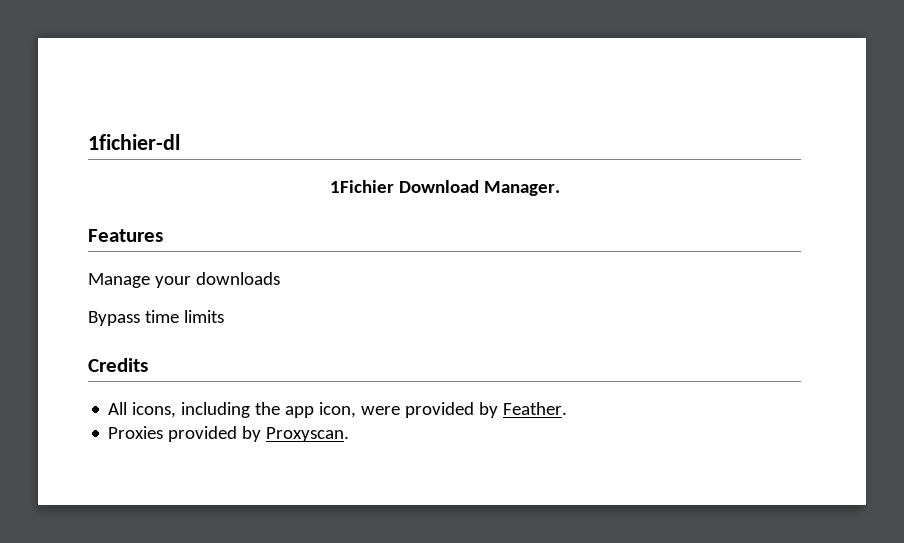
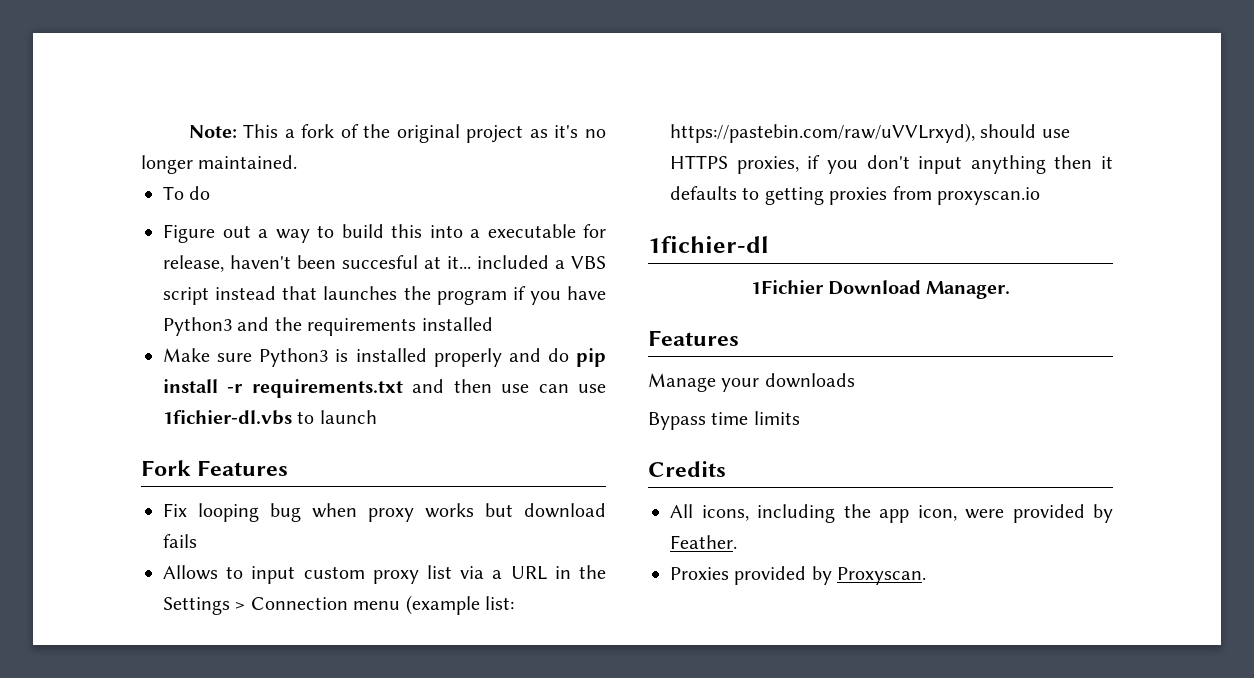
+ Note: This a fork of the original project as it's no longer maintained.
+ To do
+ Figure out a way to build this into a executable for release, haven't been succesful at it... included a VBS script instead that launches the program if you have Python3 and the requirements installed
+ Make sure Python3 is installed properly and do pip install -r requirements.txt and then use can use 1fichier-dl.vbs to launch
+ Fork Features
+ Fix looping bug when proxy works but download fails
+ Allows to input custom proxy list via a URL in the Settings > Connection menu (example list: https://pastebin.com/raw/uVVLrxyd), should use HTTPS proxies, if you don't input anything then it defaults to getting proxies from proxyscan.io

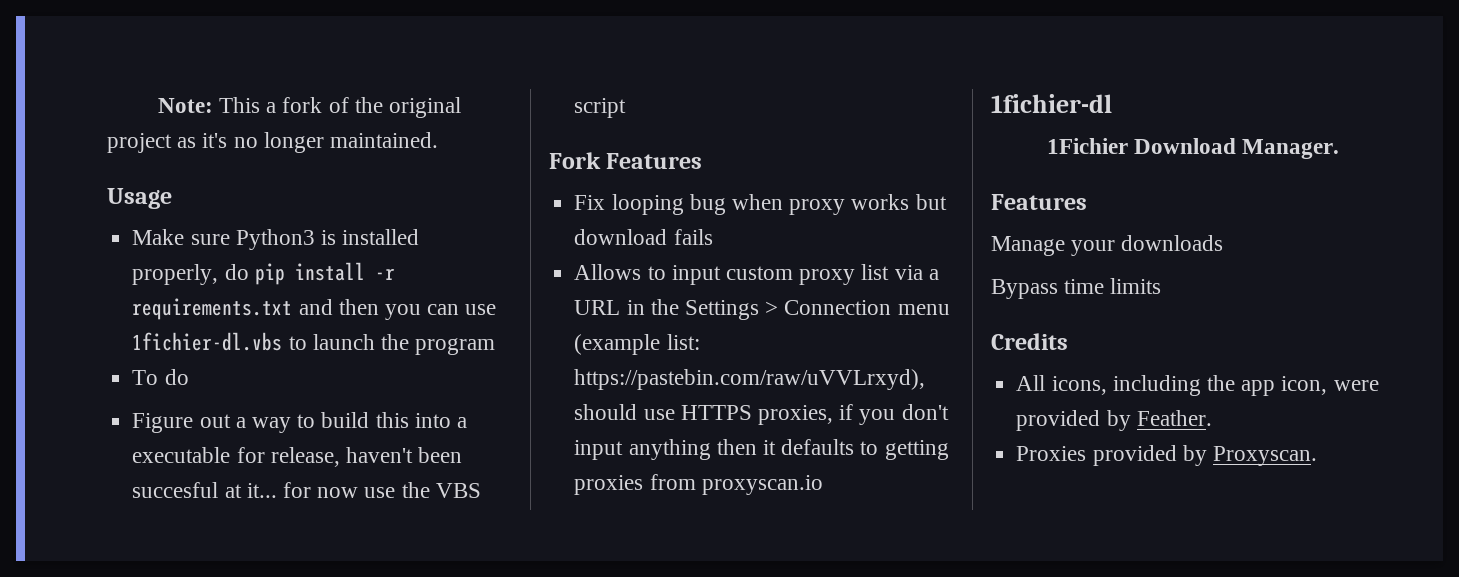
+ Usage
+ Make sure Python3 is installed properly, do pip install -r requirements.txt and then you can use 1fichier-dl.vbs to launch the program
- Figure out a way to build this into a executable for release, haven't been succesful at it... included a VBS script instead that launches the program if you have Python3 and the requirements installed
- Make sure Python3 is installed properly and do pip install -r requirements.txt and then use can use 1fichier-dl.vbs to launch
+ Figure out a way to build this into a executable for release, haven't been succesful at it... for now use the VBS script

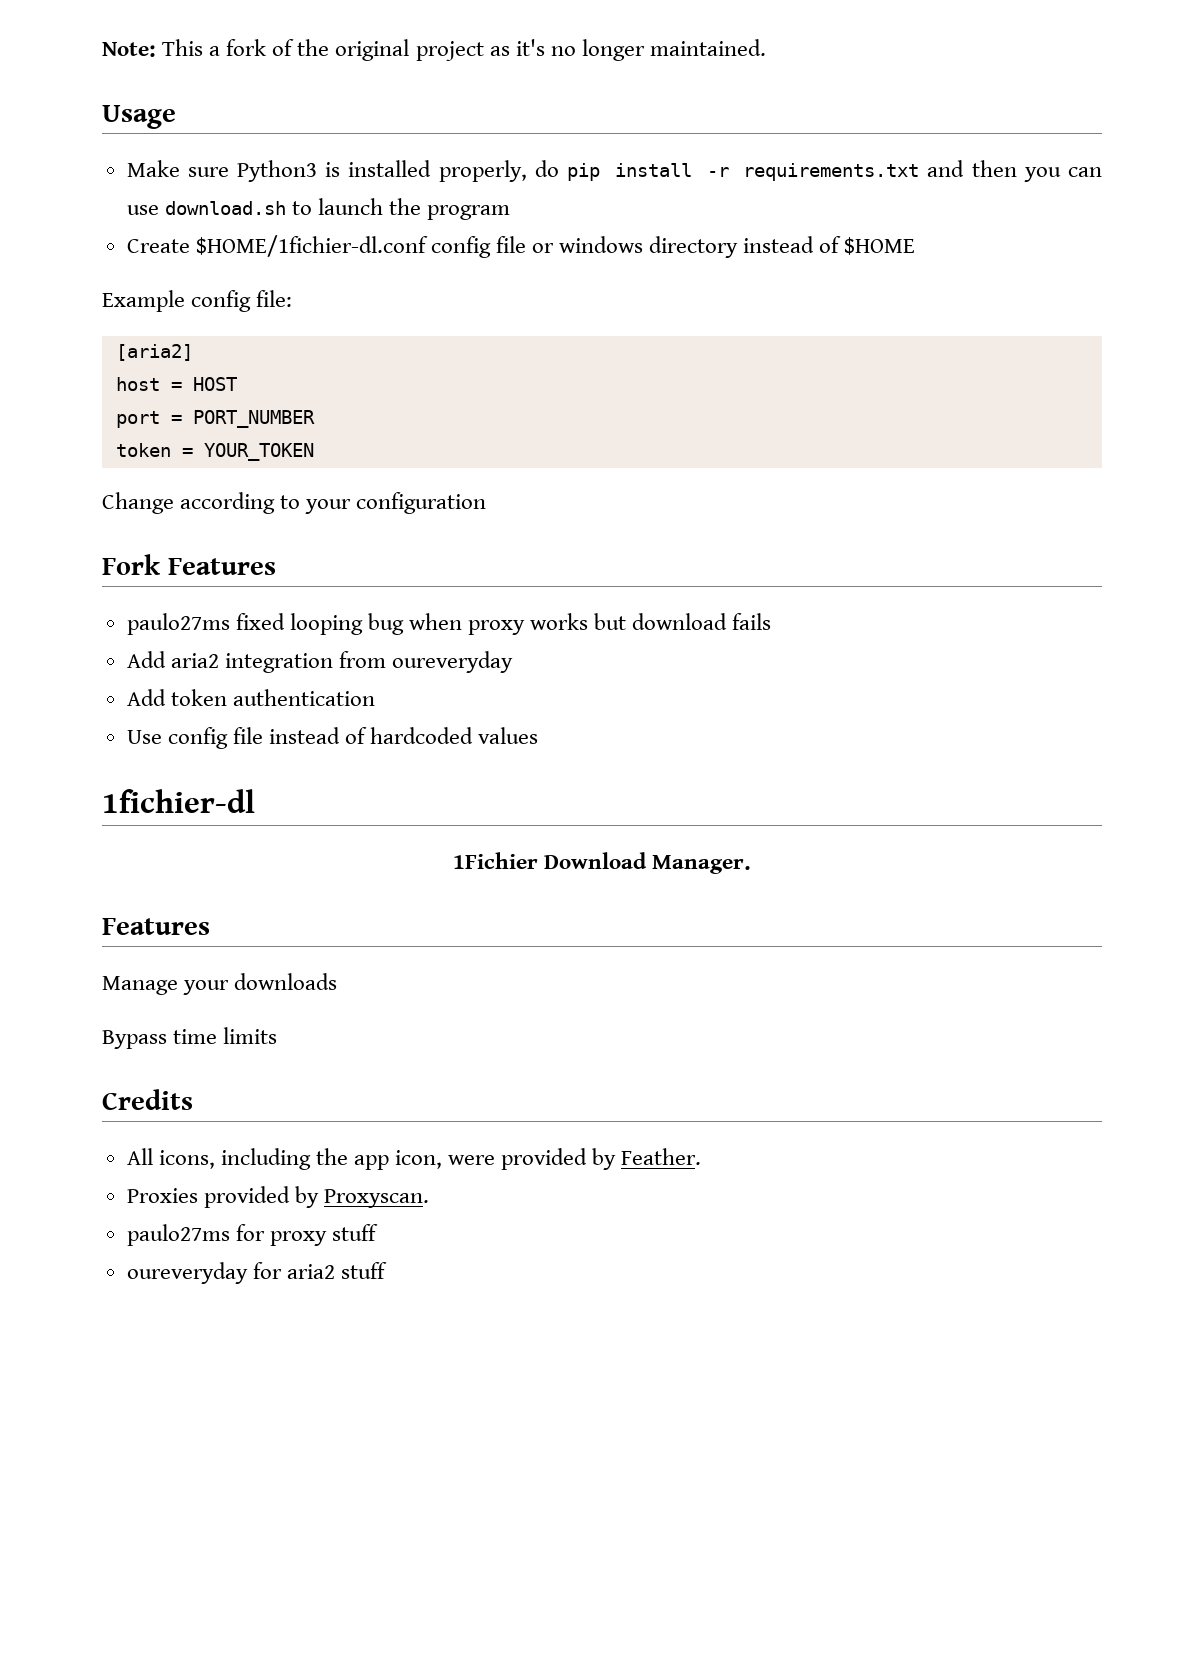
- Make sure Python3 is installed properly, do pip install -r requirements.txt and then you can use 1fichier-dl.vbs to launch the program
+ Make sure Python3 is installed properly, do pip install -r requirements.txt and then you can use download.sh to launch the program
- To do
- Figure out a way to build this into a executable for release, haven't been succesful at it... for now use the VBS script
+ Create $HOME/1fichier-dl.conf config file or windows directory instead of $HOME
+ Example config file:
+ [aria2]
+ host = HOST
+ port = PORT_NUMBER
+ token = YOUR_TOKEN
+ Change according to your configuration
- Fix looping bug when proxy works but download fails
+ paulo27ms fixed looping bug when proxy works but download fails
- Allows to input custom proxy list via a URL in the Settings > Connection menu (example list: https://pastebin.com/raw/uVVLrxyd), should use HTTPS proxies, if you don't input anything then it defaults to getting proxies from proxyscan.io
+ Add aria2 integration from oureveryday
+ Add token authentication
+ Use config file instead of hardcoded values
+ paulo27ms for proxy stuff
+ oureveryday for aria2 stuff

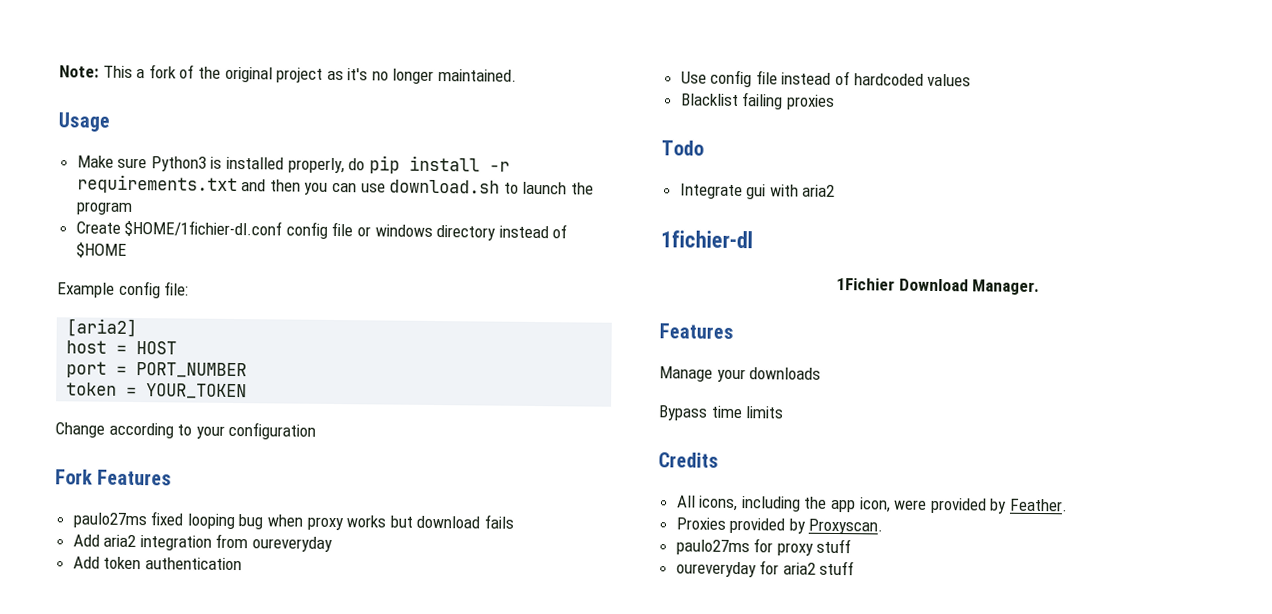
+ Blacklist failing proxies
+ Todo
+ Integrate gui with aria2

